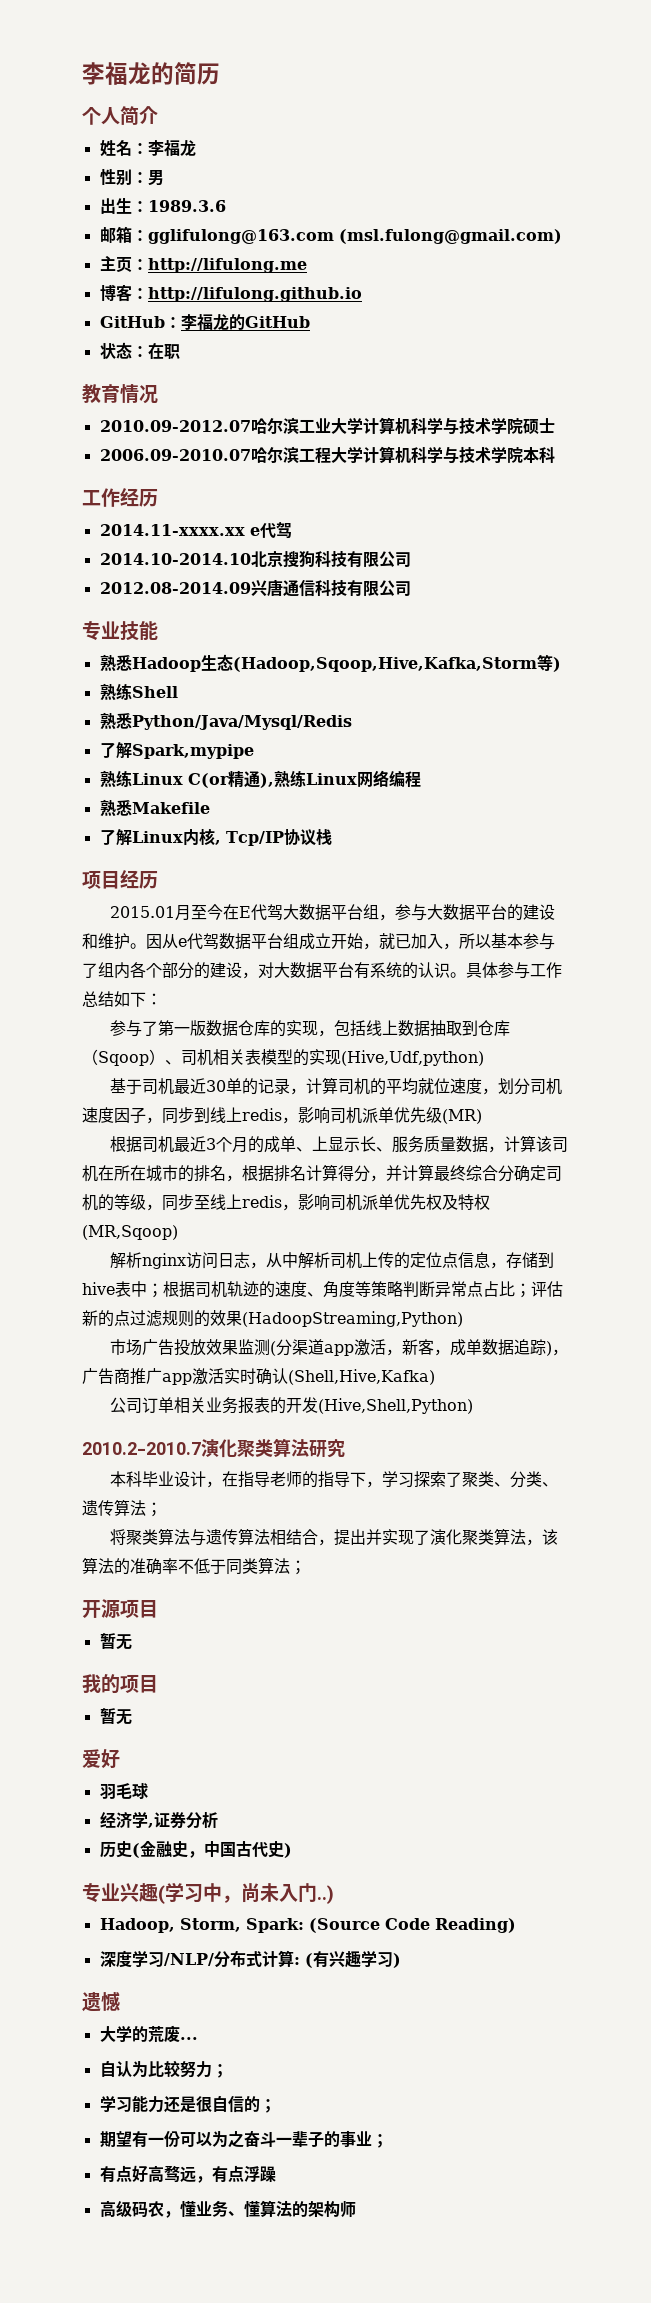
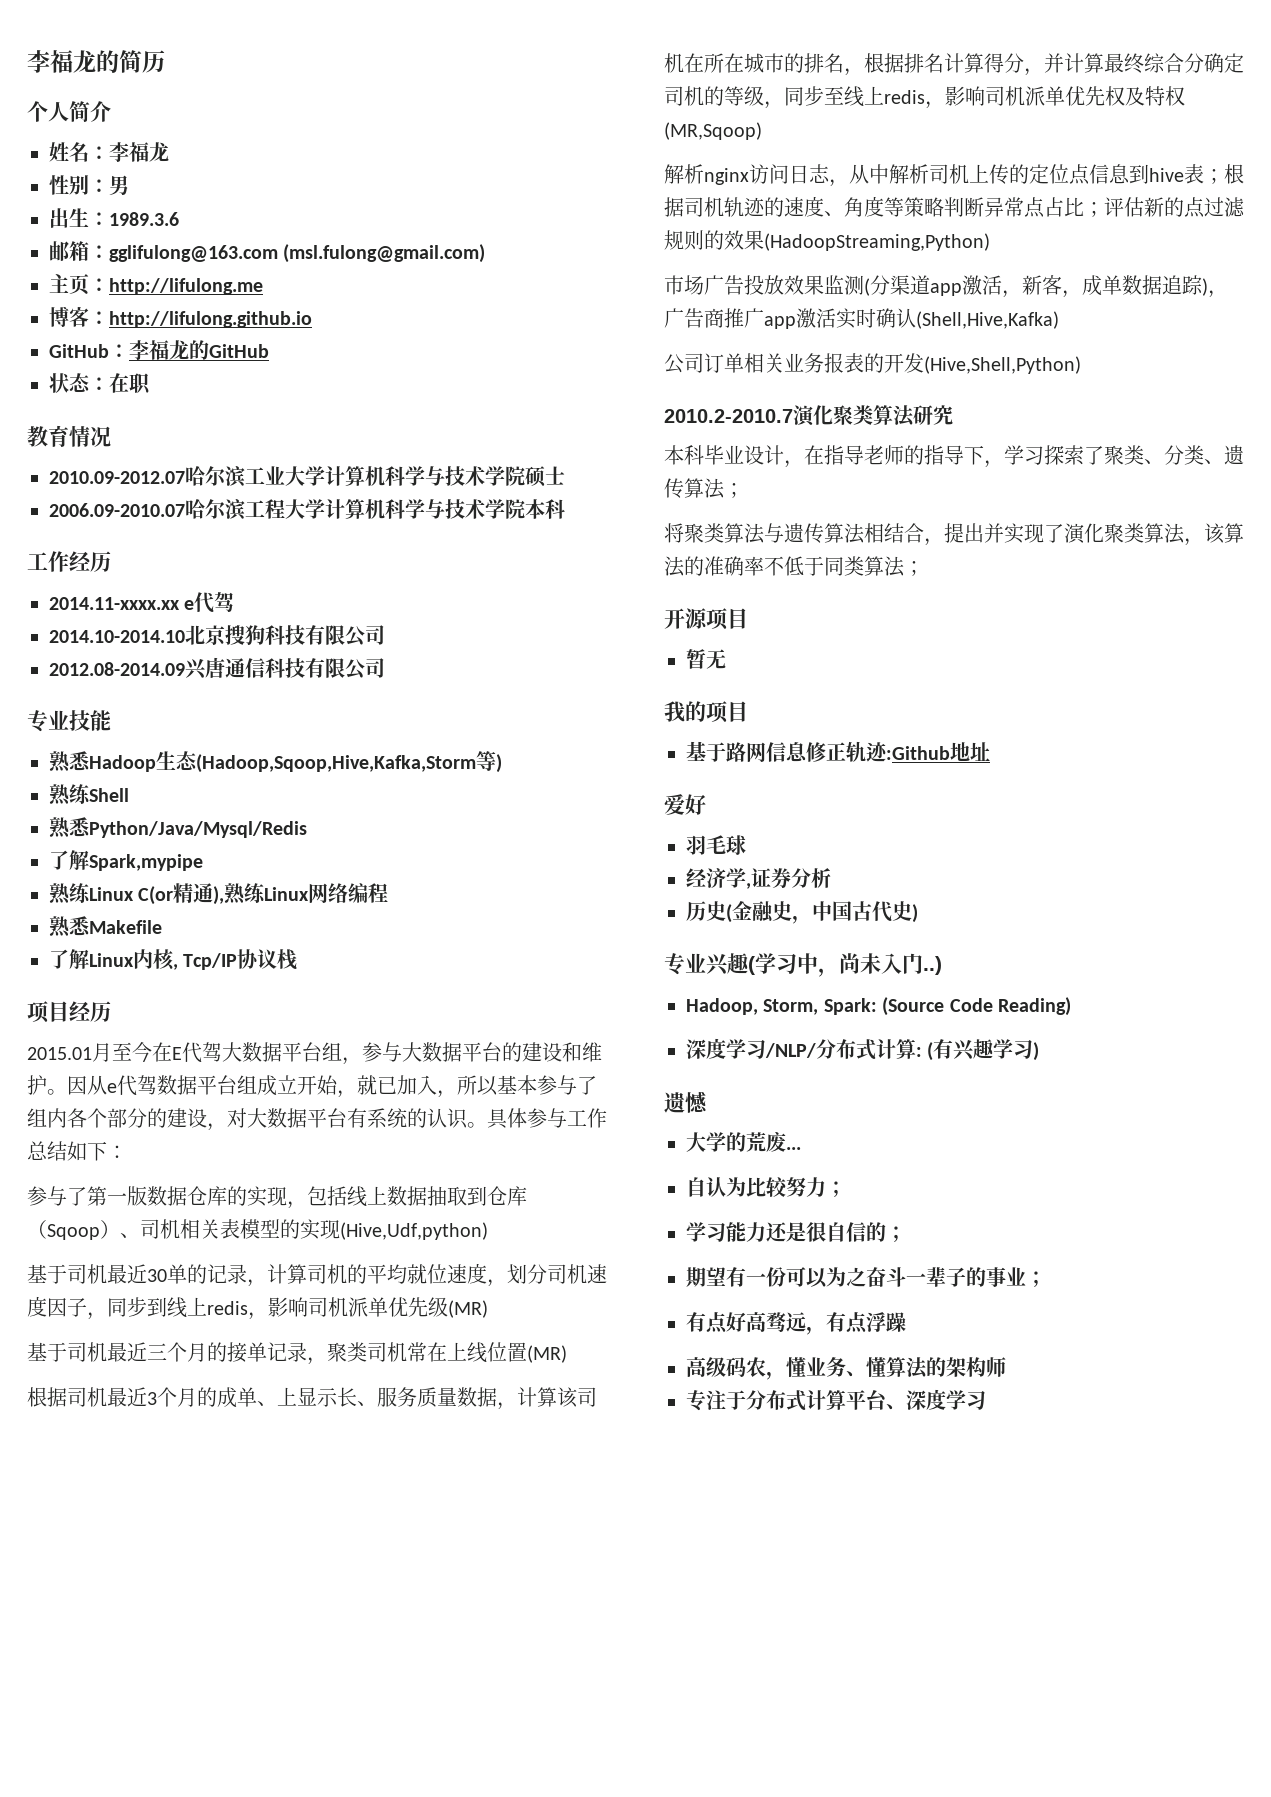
+ 基于司机最近三个月的接单记录，聚类司机常在上线位置(MR)
- 解析nginx访问日志，从中解析司机上传的定位点信息，存储到hive表中；根据司机轨迹的速度、角度等策略判断异常点占比；评估新的点过滤规则的效果(HadoopStreaming,Python)
+ 解析nginx访问日志，从中解析司机上传的定位点信息到hive表；根据司机轨迹的速度、角度等策略判断异常点占比；评估新的点过滤规则的效果(HadoopStreaming,Python)
  我的项目
- 暂无
+ 基于路网信息修正轨迹:Github地址
+ 专注于分布式计算平台、深度学习

